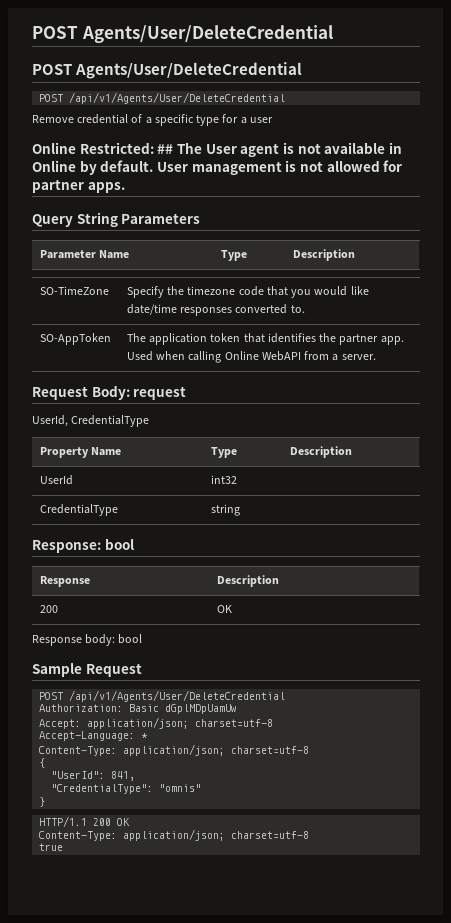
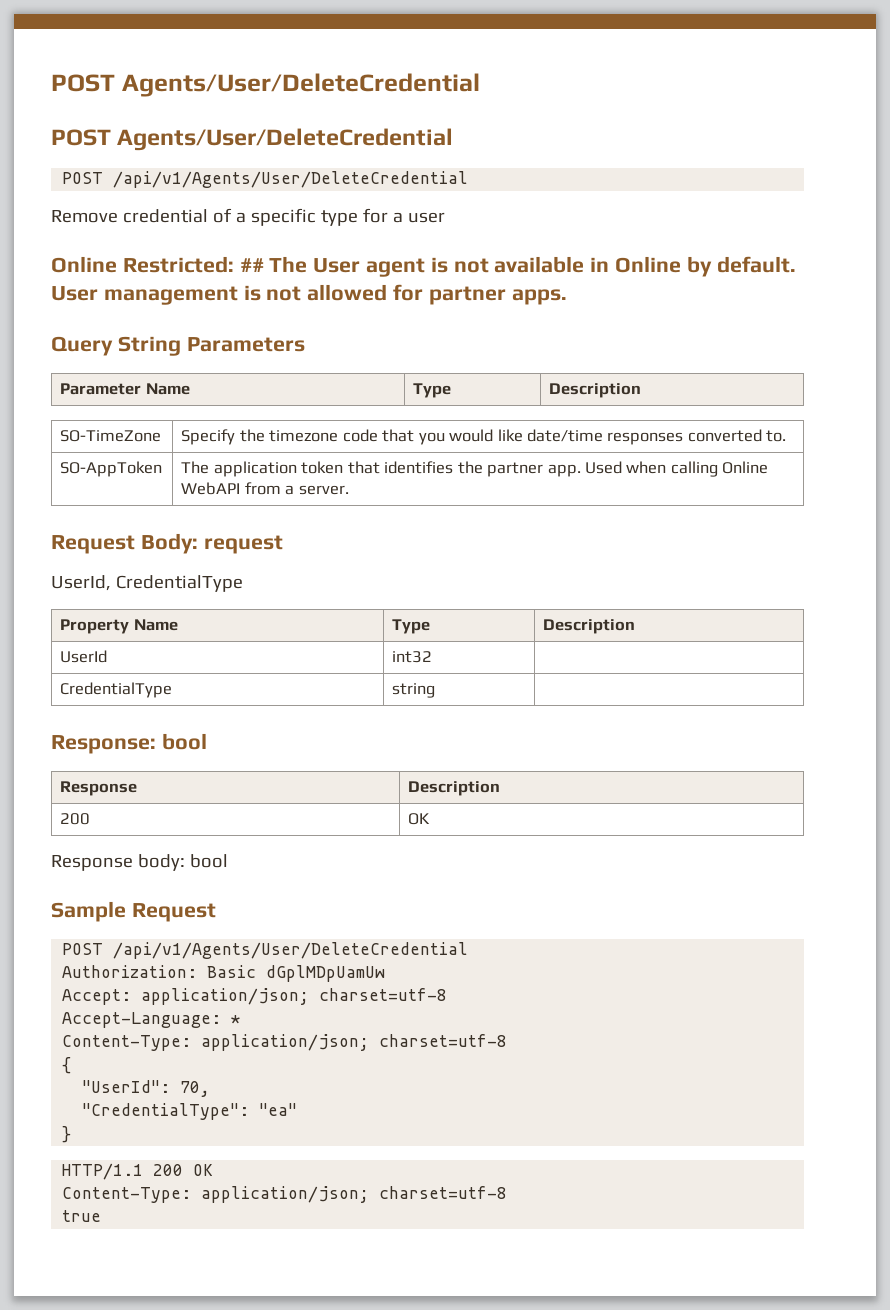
- "UserId": 841,
+ "UserId": 70,
- "CredentialType": "omnis"
+ "CredentialType": "ea"

